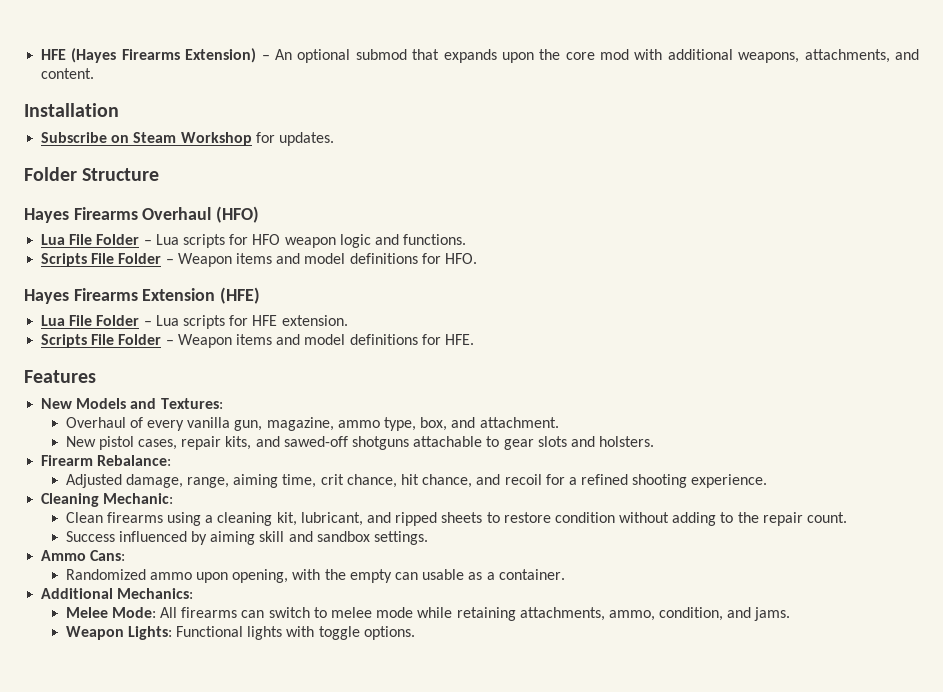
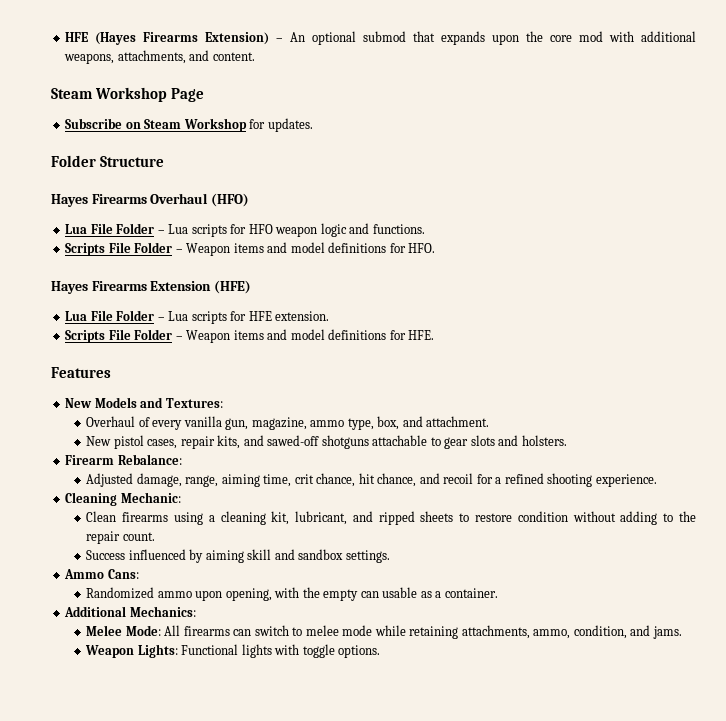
- Installation
+ Steam Workshop Page

